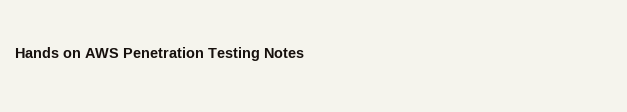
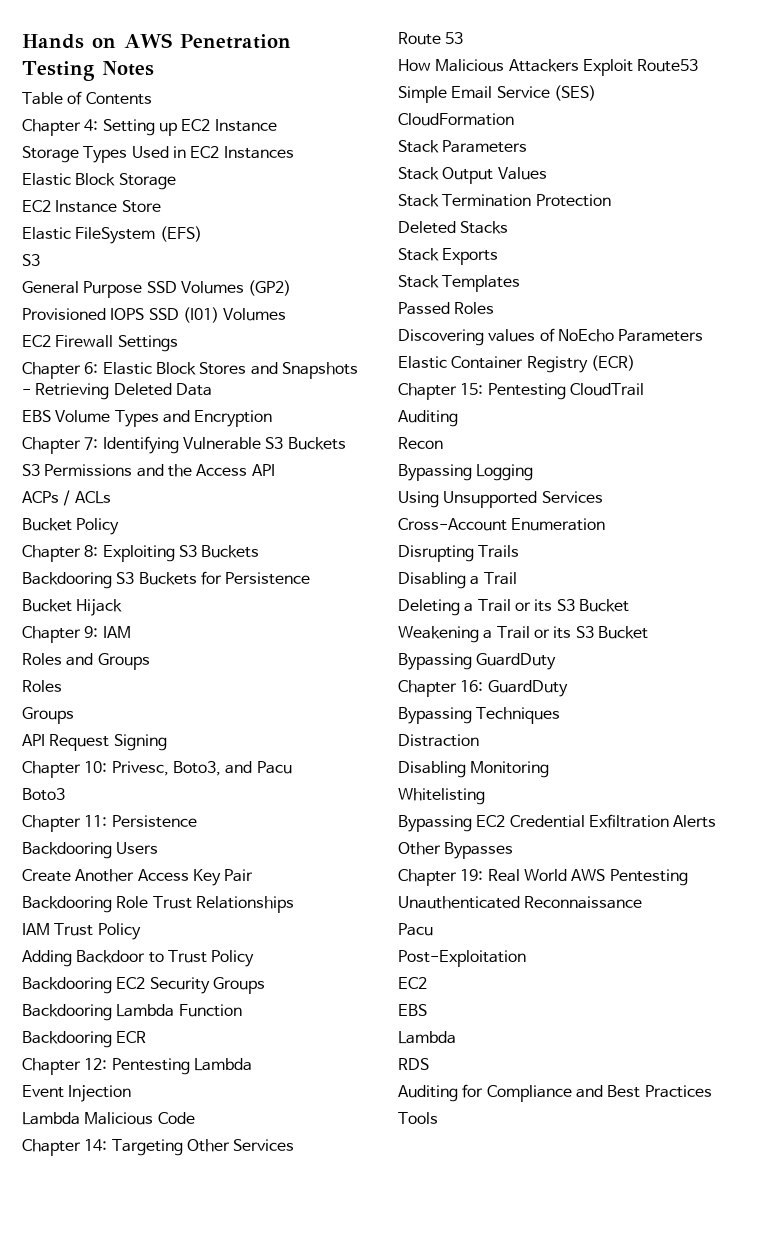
+ Table of Contents
+ Chapter 4: Setting up EC2 Instance
+ Storage Types Used in EC2 Instances
+ Elastic Block Storage
+ EC2 Instance Store
+ Elastic FileSystem (EFS)
+ S3
+ General Purpose SSD Volumes (GP2)
+ Provisioned IOPS SSD (I01) Volumes
+ EC2 Firewall Settings
+ Chapter 6: Elastic Block Stores and Snapshots - Retrieving Deleted Data
+ EBS Volume Types and Encryption
+ Chapter 7: Identifying Vulnerable S3 Buckets
+ S3 Permissions and the Access API
+ ACPs / ACLs
+ Bucket Policy
+ Chapter 8: Exploiting S3 Buckets
+ Backdooring S3 Buckets for Persistence
+ Bucket Hijack
+ Chapter 9: IAM
+ Roles and Groups
+ Roles
+ Groups
+ API Request Signing
+ Chapter 10: Privesc, Boto3, and Pacu
+ Boto3
+ Chapter 11: Persistence
+ Backdooring Users
+ Create Another Access Key Pair
+ Backdooring Role Trust Relationships
+ IAM Trust Policy
+ Adding Backdoor to Trust Policy
+ Backdooring EC2 Security Groups
+ Backdooring Lambda Function
+ Backdooring ECR
+ Chapter 12: Pentesting Lambda
+ Event Injection
+ Lambda Malicious Code
+ Chapter 14: Targeting Other Services
+ Route 53
+ How Malicious Attackers Exploit Route53
+ Simple Email Service (SES)
+ CloudFormation
+ Stack Parameters
+ Stack Output Values
+ Stack Termination Protection
+ Deleted Stacks
+ Stack Exports
+ Stack Templates
+ Passed Roles
+ Discovering values of NoEcho Parameters
+ Elastic Container Registry (ECR)
+ Chapter 15: Pentesting CloudTrail
+ Auditing
+ Recon
+ Bypassing Logging
+ Using Unsupported Services
+ Cross-Account Enumeration
+ Disrupting Trails
+ Disabling a Trail
+ Deleting a Trail or its S3 Bucket
+ Weakening a Trail or its S3 Bucket
+ Bypassing GuardDuty
+ Chapter 16: GuardDuty
+ Bypassing Techniques
+ Distraction
+ Disabling Monitoring
+ Whitelisting
+ Bypassing EC2 Credential Exfiltration Alerts
+ Other Bypasses
+ Chapter 19: Real World AWS Pentesting
+ Unauthenticated Reconnaissance
+ Pacu
+ Post-Exploitation
+ EC2
+ EBS
+ Lambda
+ RDS
+ Auditing for Compliance and Best Practices
+ Tools

